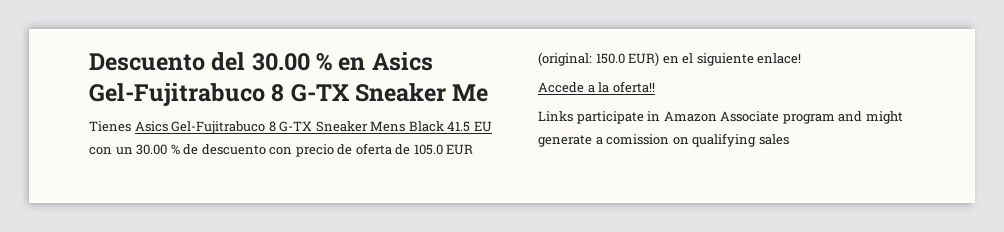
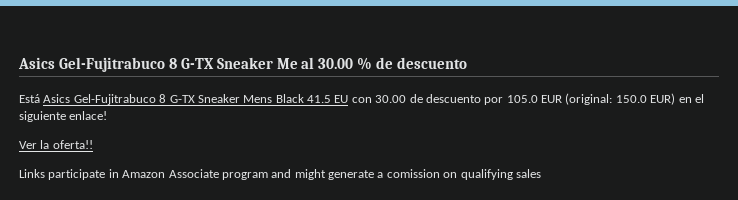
- Descuento del 30.00 % en Asics Gel-Fujitrabuco 8 G-TX Sneaker Me
- Tienes Asics Gel-Fujitrabuco 8 G-TX Sneaker Mens Black 41.5 EU con un 30.00 % de descuento con precio de oferta de 105.0 EUR (original: 150.0 EUR) en el siguiente enlace!
+ Asics Gel-Fujitrabuco 8 G-TX Sneaker Me al 30.00 % de descuento
+ Está Asics Gel-Fujitrabuco 8 G-TX Sneaker Mens Black 41.5 EU con 30.00 de descuento por 105.0 EUR (original: 150.0 EUR) en el siguiente enlace!
- Accede a la oferta!!
+ Ver la oferta!!

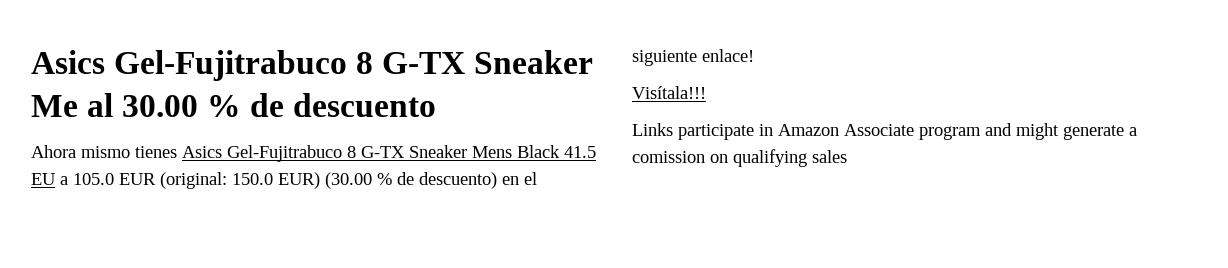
- Está Asics Gel-Fujitrabuco 8 G-TX Sneaker Mens Black 41.5 EU con 30.00 de descuento por 105.0 EUR (original: 150.0 EUR) en el siguiente enlace!
+ Ahora mismo tienes Asics Gel-Fujitrabuco 8 G-TX Sneaker Mens Black 41.5 EU a 105.0 EUR (original: 150.0 EUR) (30.00 % de descuento) en el siguiente enlace!
- Ver la oferta!!
+ Visítala!!!

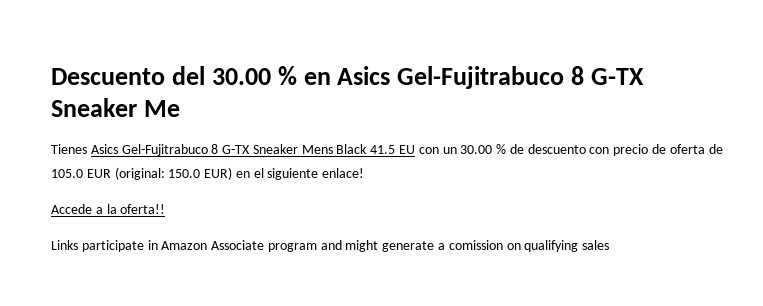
- Asics Gel-Fujitrabuco 8 G-TX Sneaker Me al 30.00 % de descuento
- Ahora mismo tienes Asics Gel-Fujitrabuco 8 G-TX Sneaker Mens Black 41.5 EU a 105.0 EUR (original: 150.0 EUR) (30.00 % de descuento) en el siguiente enlace!
+ Descuento del 30.00 % en Asics Gel-Fujitrabuco 8 G-TX Sneaker Me
+ Tienes Asics Gel-Fujitrabuco 8 G-TX Sneaker Mens Black 41.5 EU con un 30.00 % de descuento con precio de oferta de 105.0 EUR (original: 150.0 EUR) en el siguiente enlace!
- Visítala!!!
+ Accede a la oferta!!

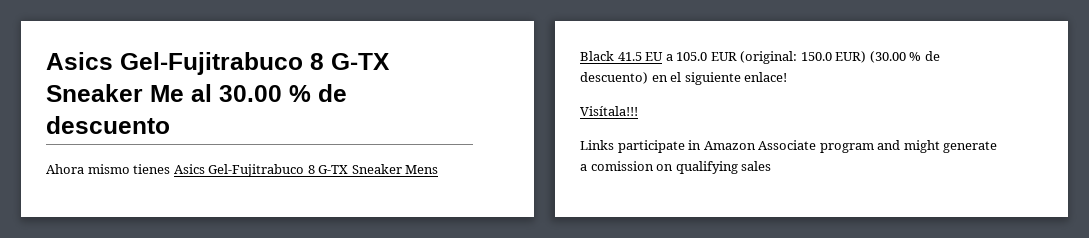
- Descuento del 30.00 % en Asics Gel-Fujitrabuco 8 G-TX Sneaker Me
- Tienes Asics Gel-Fujitrabuco 8 G-TX Sneaker Mens Black 41.5 EU con un 30.00 % de descuento con precio de oferta de 105.0 EUR (original: 150.0 EUR) en el siguiente enlace!
+ Asics Gel-Fujitrabuco 8 G-TX Sneaker Me al 30.00 % de descuento
+ Ahora mismo tienes Asics Gel-Fujitrabuco 8 G-TX Sneaker Mens Black 41.5 EU a 105.0 EUR (original: 150.0 EUR) (30.00 % de descuento) en el siguiente enlace!
- Accede a la oferta!!
+ Visítala!!!

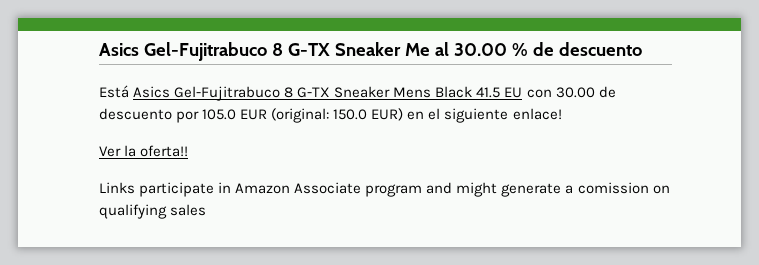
- Ahora mismo tienes Asics Gel-Fujitrabuco 8 G-TX Sneaker Mens Black 41.5 EU a 105.0 EUR (original: 150.0 EUR) (30.00 % de descuento) en el siguiente enlace!
+ Está Asics Gel-Fujitrabuco 8 G-TX Sneaker Mens Black 41.5 EU con 30.00 de descuento por 105.0 EUR (original: 150.0 EUR) en el siguiente enlace!
- Visítala!!!
+ Ver la oferta!!

